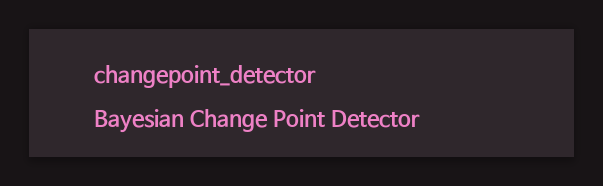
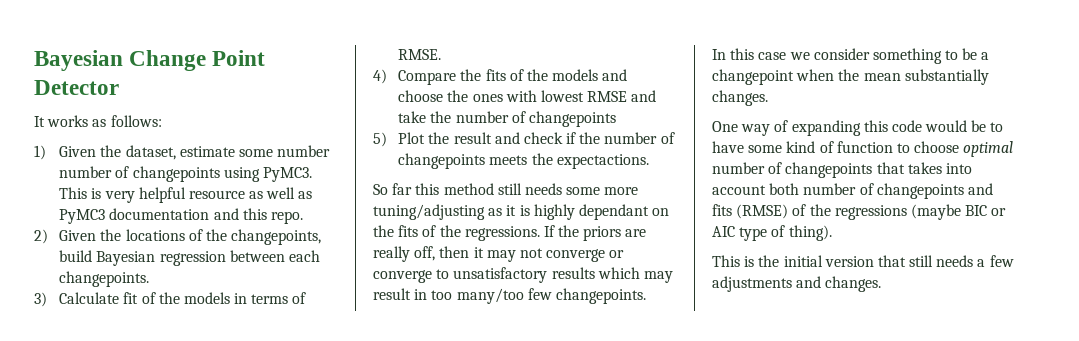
- changepoint_detector
+ It works as follows:
+ 1) Given the dataset, estimate some number number of changepoints using PyMC3. This is very helpful resource as well as PyMC3 documentation and this repo.
+ 2) Given the locations of the changepoints, build Bayesian regression between each changepoints.
+ 3) Calculate fit of the models in terms of RMSE.
+ 4) Compare the fits of the models and choose the ones with lowest RMSE and take the number of changepoints
+ 5) Plot the result and check if the number of changepoints meets the expectactions.
+ So far this method still needs some more tuning/adjusting as it is highly dependant on the fits of the regressions. If the priors are really off, then it may not converge or converge to unsatisfactory results which may result in too many/too few changepoints.
+ In this case we consider something to be a changepoint when the mean substantially changes.
+ One way of expanding this code would be to have some kind of function to choose optimal number of changepoints that takes into account both number of changepoints and fits (RMSE) of the regressions (maybe BIC or AIC type of thing).
+ This is the initial version that still needs a few adjustments and changes.

